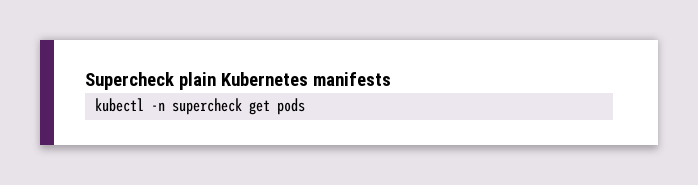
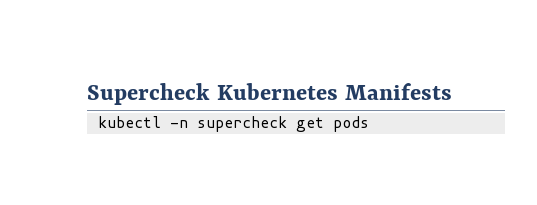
- Supercheck plain Kubernetes manifests
+ Supercheck Kubernetes Manifests

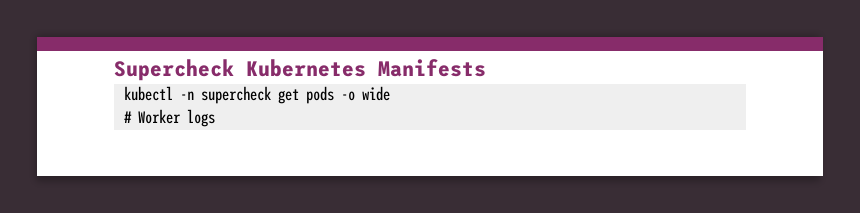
- kubectl -n supercheck get pods
+ kubectl -n supercheck get pods -o wide
+ # Worker logs

